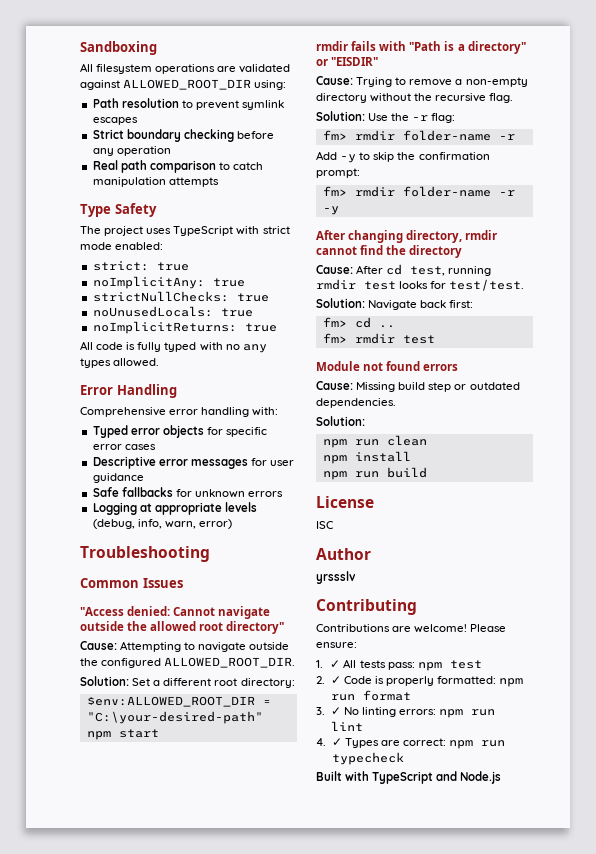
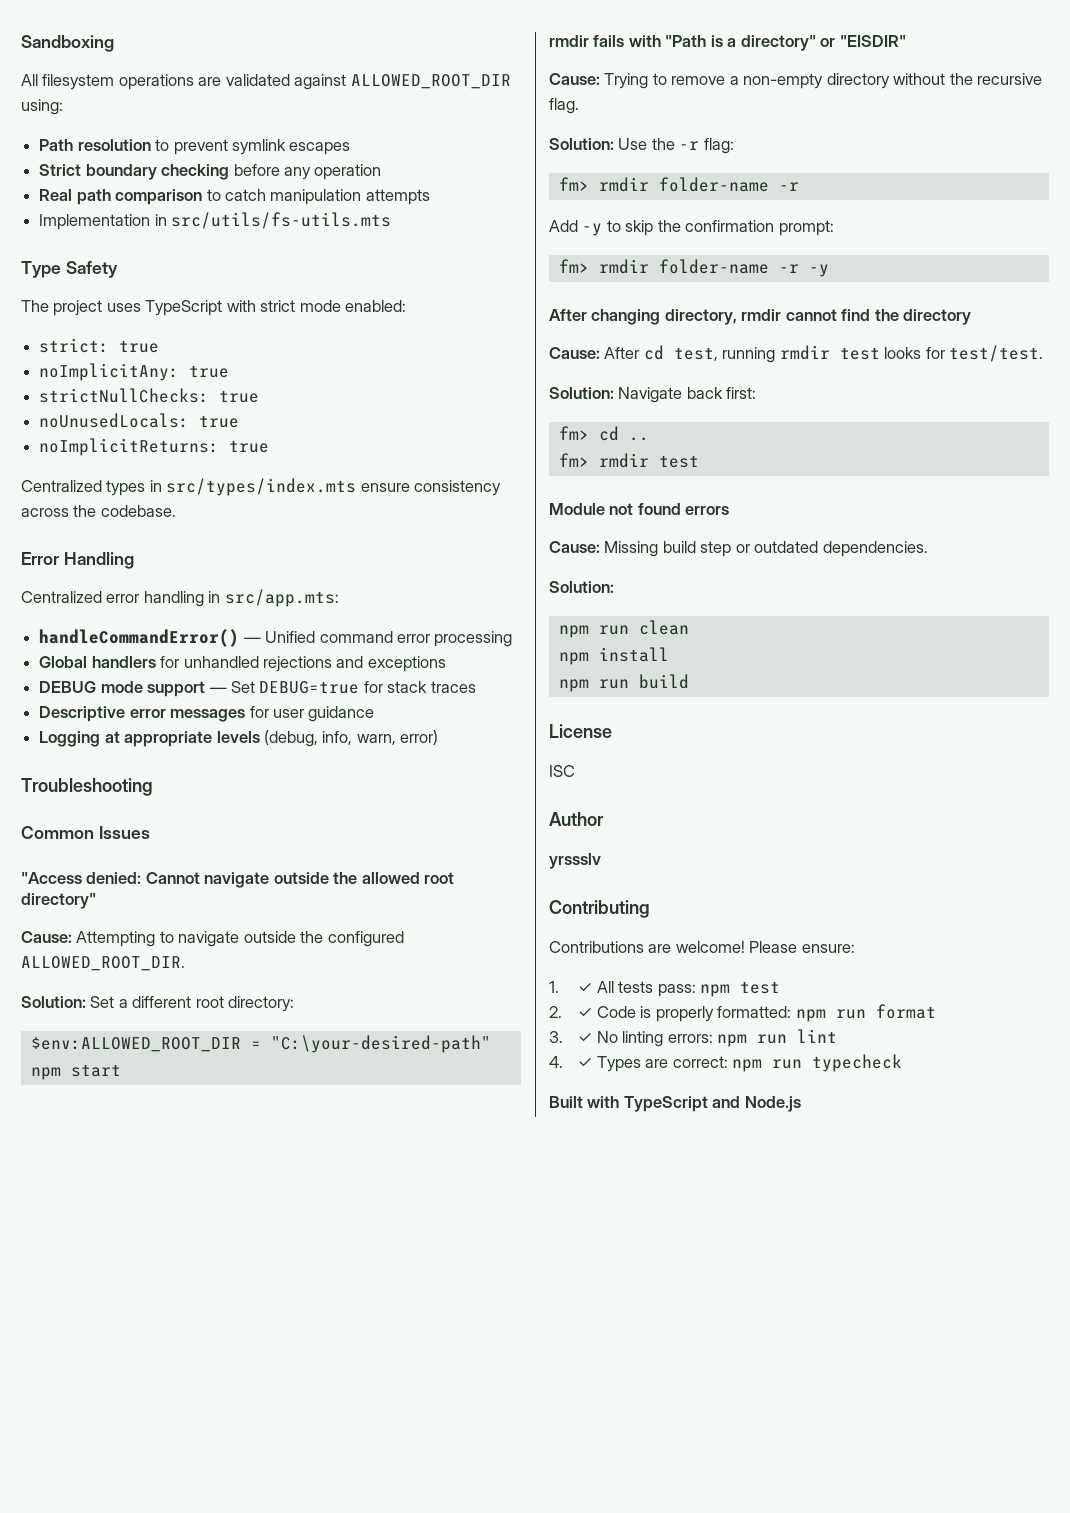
+ Implementation in src/utils/fs-utils.mts
- All code is fully typed with no any types allowed.
+ Centralized types in src/types/index.mts ensure consistency across the codebase.
- Comprehensive error handling with:
- Typed error objects for specific error cases
+ Centralized error handling in src/app.mts:
+ handleCommandError() — Unified command error processing
+ Global handlers for unhandled rejections and exceptions
+ DEBUG mode support — Set DEBUG=true for stack traces
- Safe fallbacks for unknown errors

